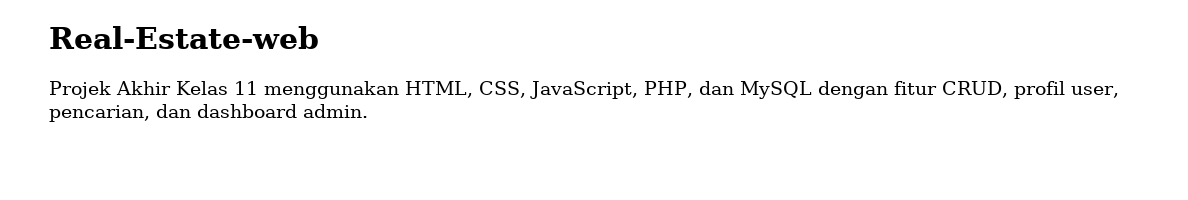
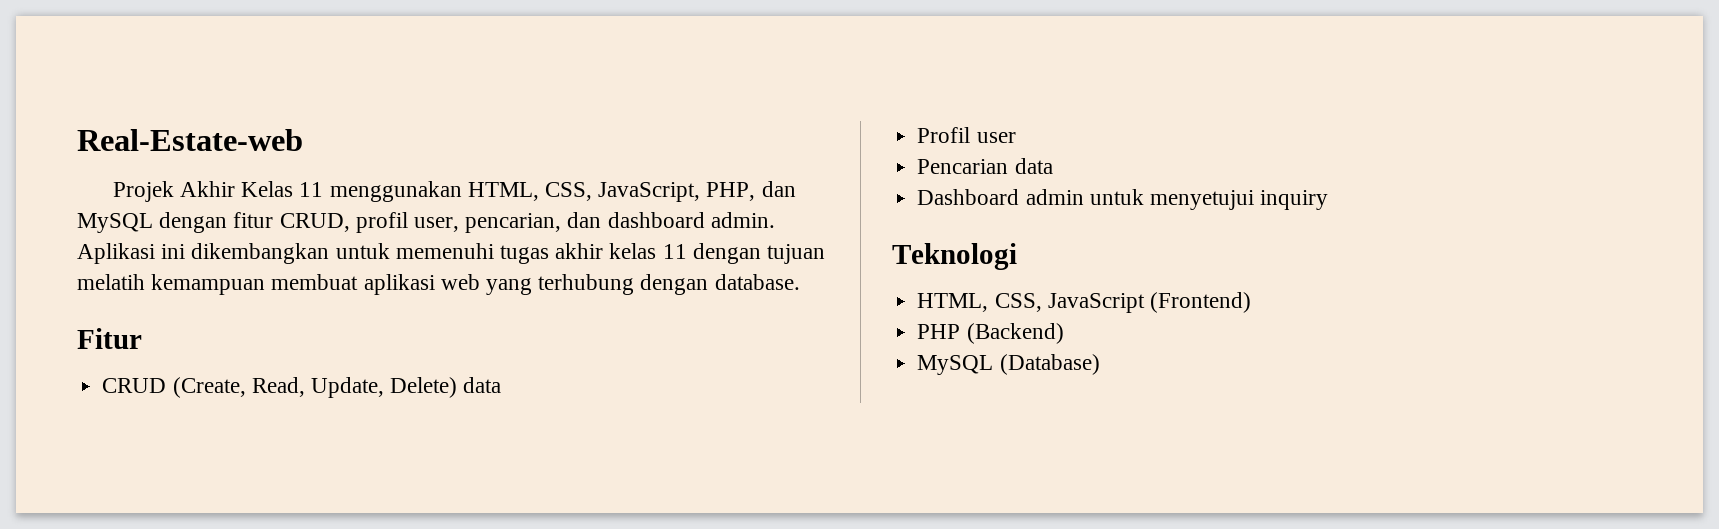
+ Aplikasi ini dikembangkan untuk memenuhi tugas akhir kelas 11 dengan tujuan melatih kemampuan membuat aplikasi web yang terhubung dengan database.
+ Fitur
+ CRUD (Create, Read, Update, Delete) data
+ Profil user
+ Pencarian data
+ Dashboard admin untuk menyetujui inquiry
+ Teknologi
+ HTML, CSS, JavaScript (Frontend)
+ PHP (Backend)
+ MySQL (Database)

